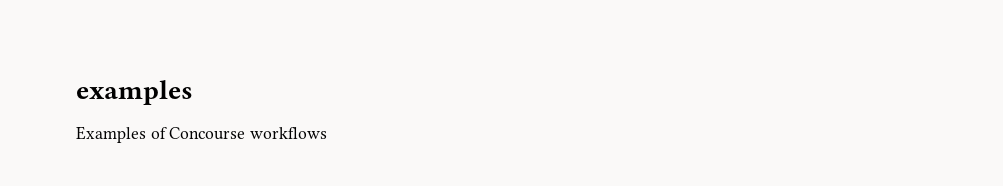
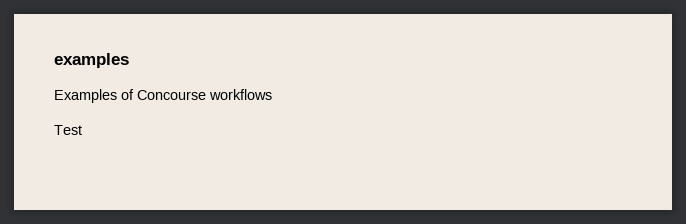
+ Test

